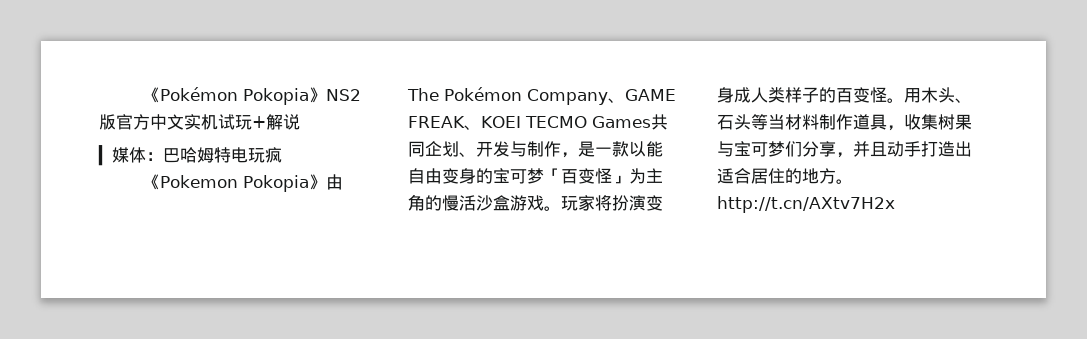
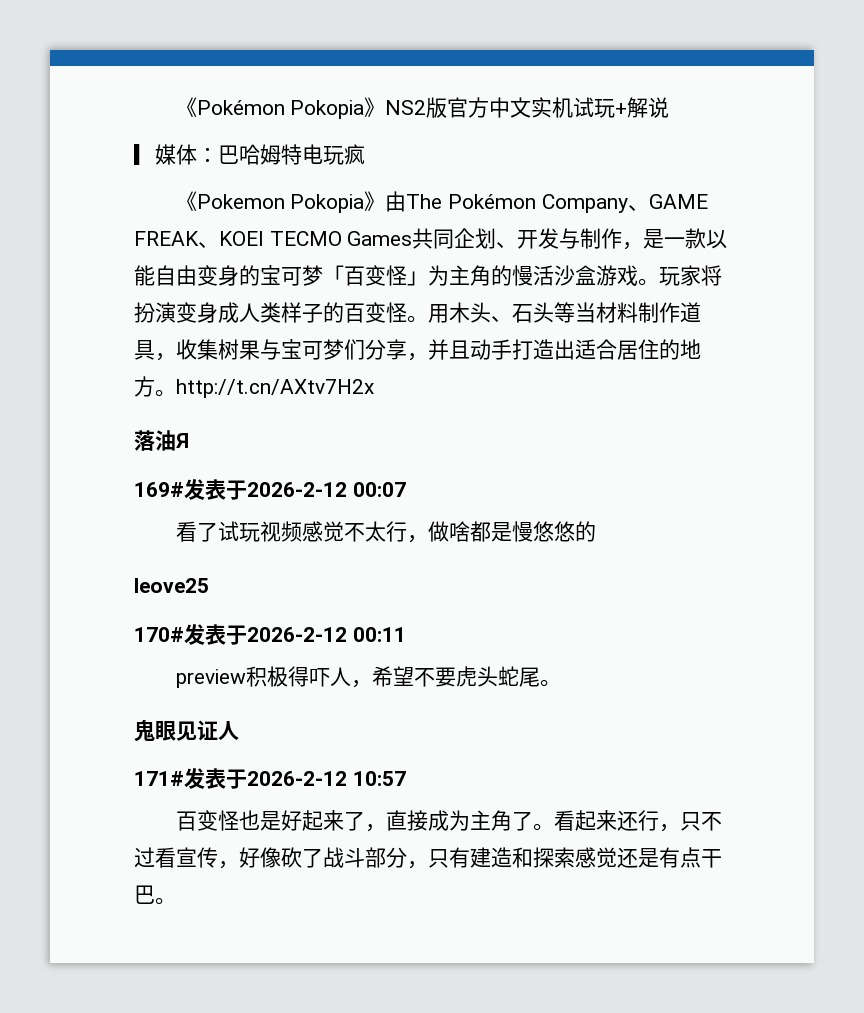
+ 落油Я
+ 169#发表于2026-2-12 00:07
+ 看了试玩视频感觉不太行，做啥都是慢悠悠的
+ leove25
+ 170#发表于2026-2-12 00:11
+ preview积极得吓人，希望不要虎头蛇尾。
+ 鬼眼见证人
+ 171#发表于2026-2-12 10:57
+ 百变怪也是好起来了，直接成为主角了。看起来还行，只不过看宣传，好像砍了战斗部分，只有建造和探索感觉还是有点干巴。

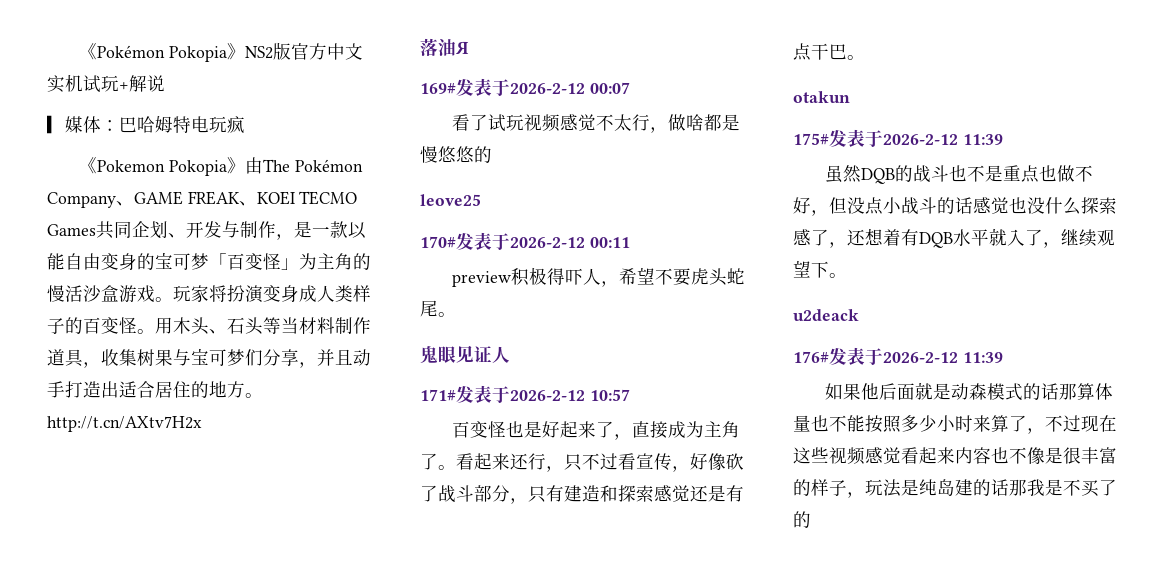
+ otakun
+ 175#发表于2026-2-12 11:39
+ 虽然DQB的战斗也不是重点也做不好，但没点小战斗的话感觉也没什么探索感了，还想着有DQB水平就入了，继续观望下。
+ u2deack
+ 176#发表于2026-2-12 11:39
+ 如果他后面就是动森模式的话那算体量也不能按照多少小时来算了，不过现在这些视频感觉看起来内容也不像是很丰富的样子，玩法是纯岛建的话那我是不买了的

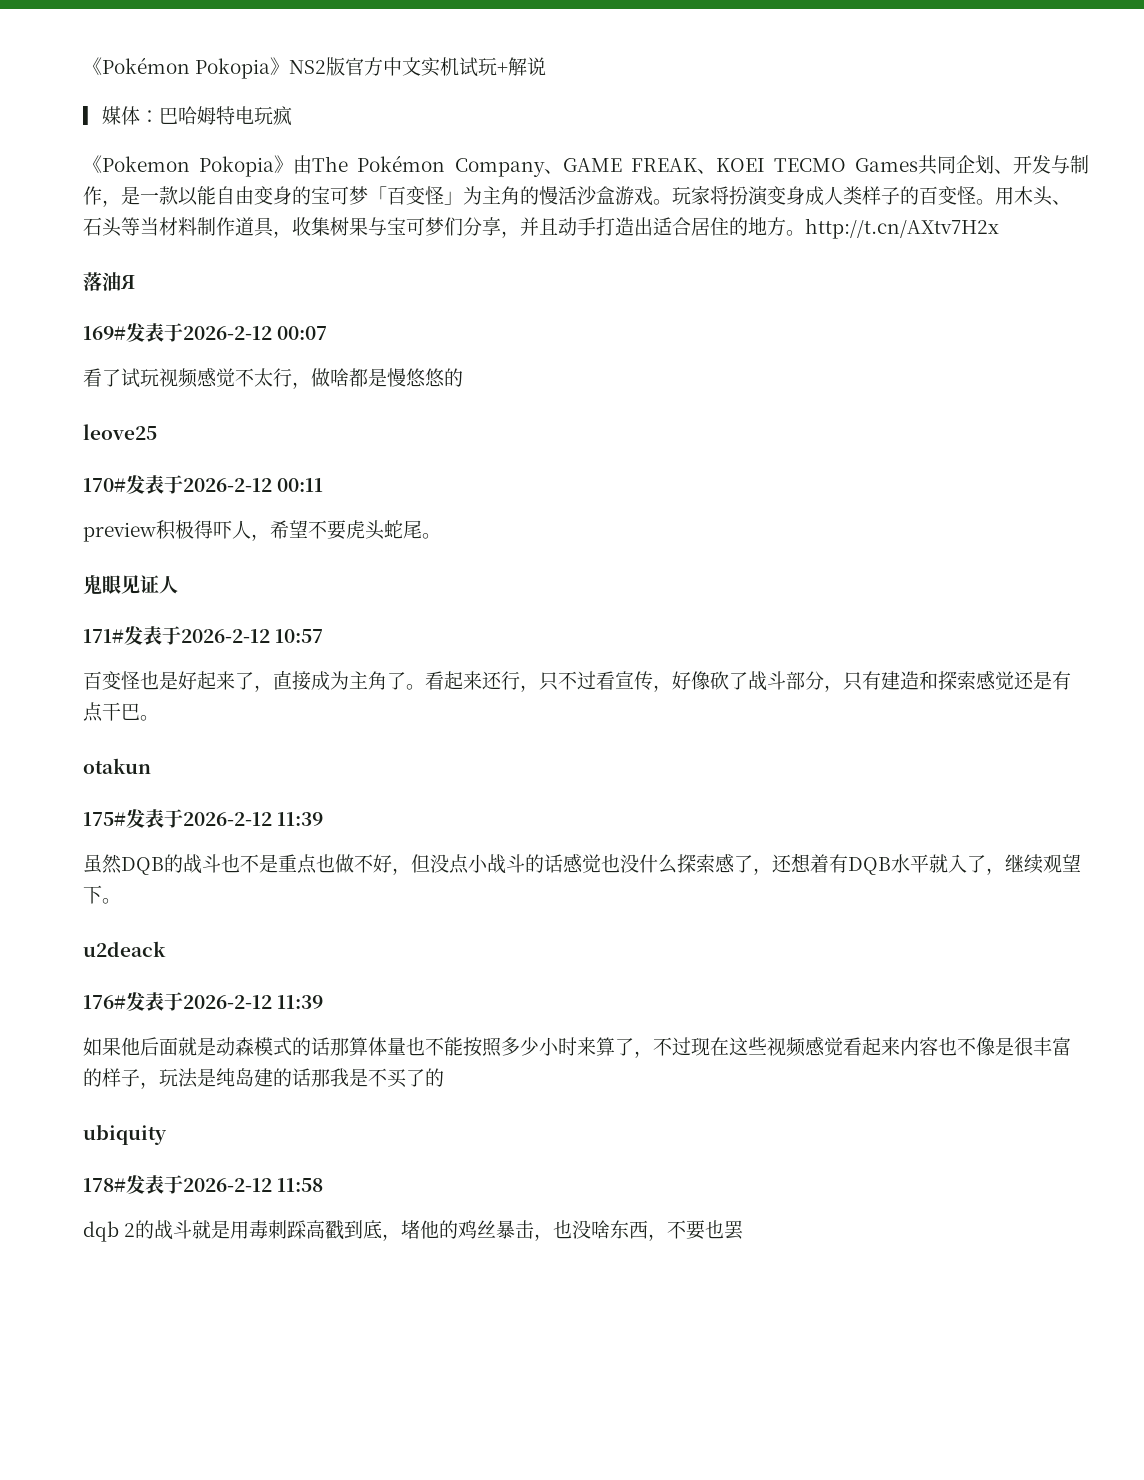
+ ubiquity
+ 178#发表于2026-2-12 11:58
+ dqb 2的战斗就是用毒刺踩高戳到底，堵他的鸡丝暴击，也没啥东西，不要也罢

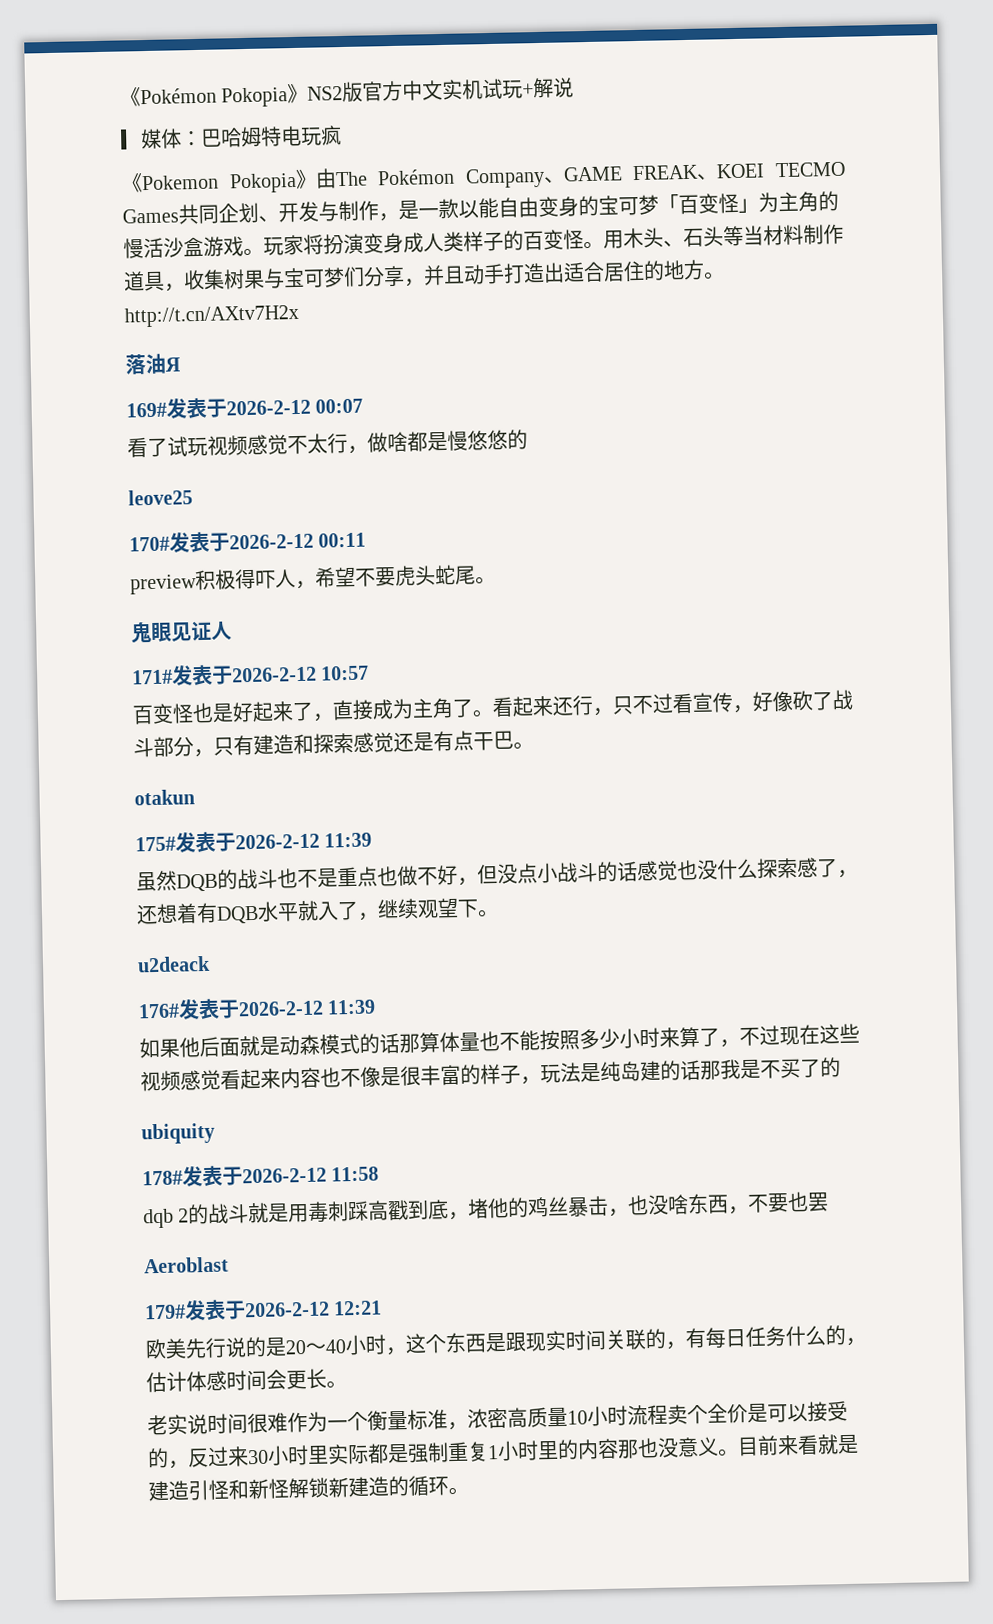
+ Aeroblast
+ 179#发表于2026-2-12 12:21
+ 欧美先行说的是20～40小时，这个东西是跟现实时间关联的，有每日任务什么的，估计体感时间会更长。
+ 老实说时间很难作为一个衡量标准，浓密高质量10小时流程卖个全价是可以接受的，反过来30小时里实际都是强制重复1小时里的内容那也没意义。目前来看就是建造引怪和新怪解锁新建造的循环。

